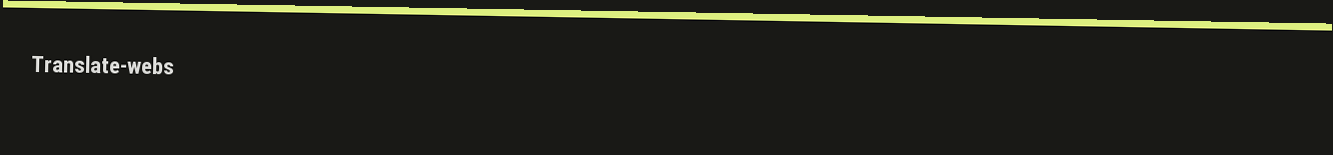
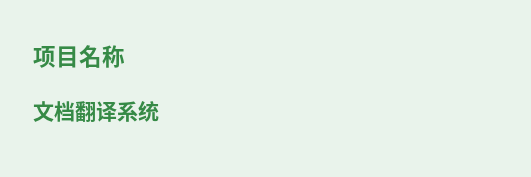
- Translate-webs
+ 项目名称
+ 文档翻译系统

